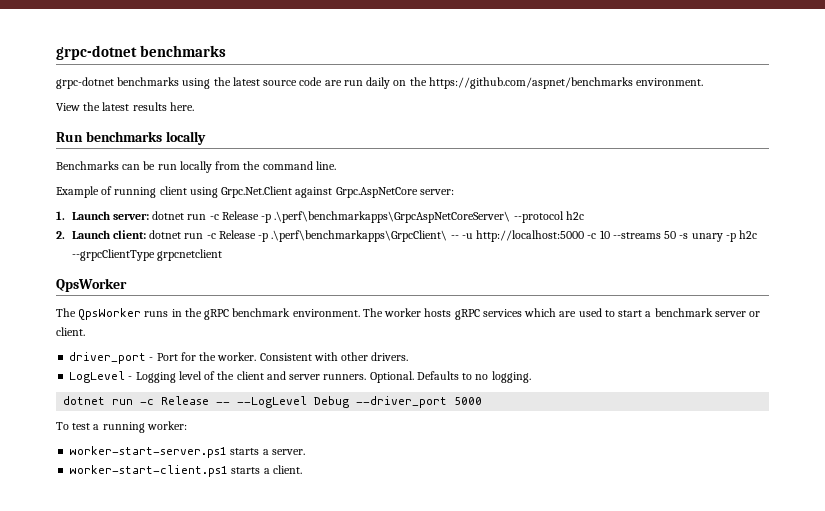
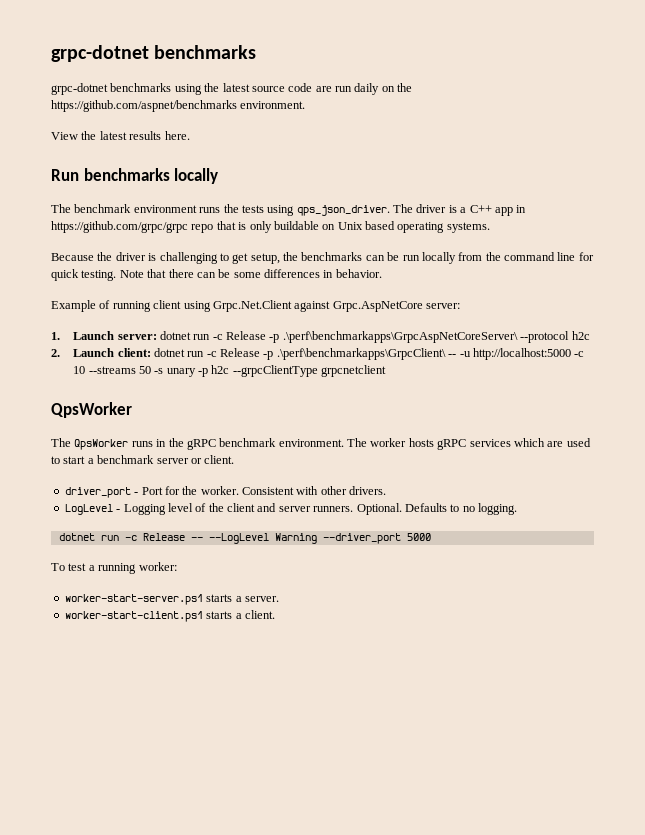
- Benchmarks can be run locally from the command line.
+ The benchmark environment runs the tests using qps_json_driver. The driver is a C++ app in https://github.com/grpc/grpc repo that is only buildable on Unix based operating systems.
+ Because the driver is challenging to get setup, the benchmarks can be run locally from the command line for quick testing. Note that there can be some differences in behavior.
- dotnet run -c Release -- --LogLevel Debug --driver_port 5000
+ dotnet run -c Release -- --LogLevel Warning --driver_port 5000

